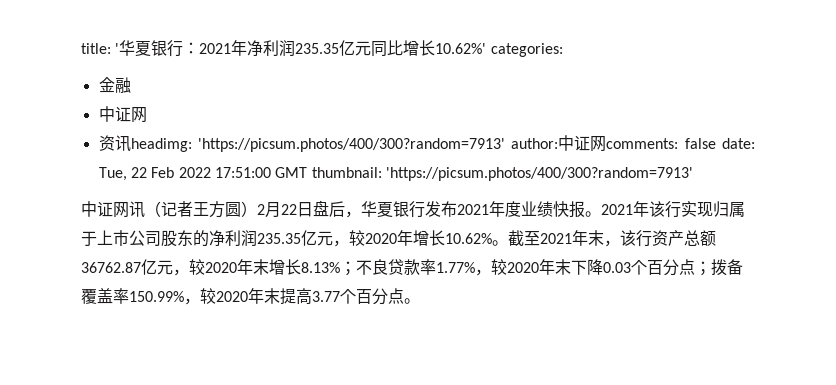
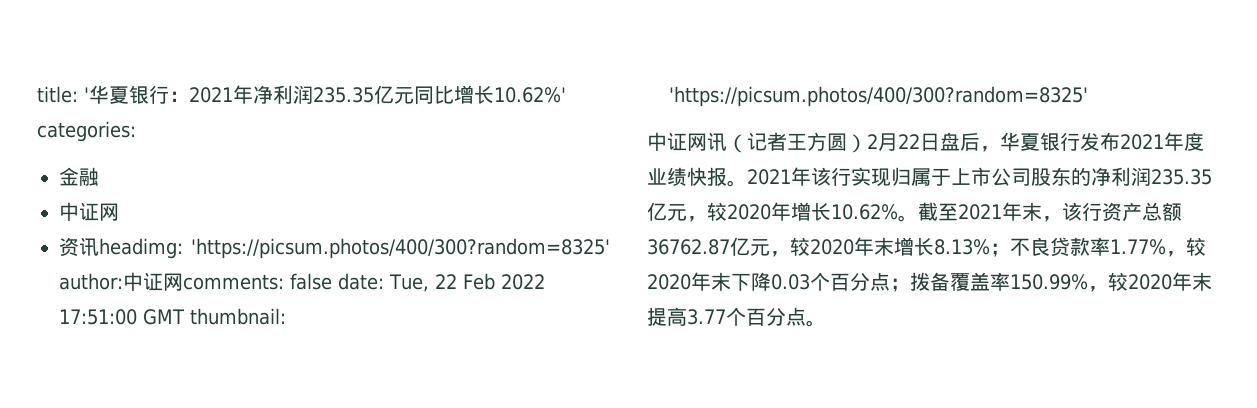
- 资讯headimg: 'https://picsum.photos/400/300?random=7913' author:中证网comments: false date: Tue, 22 Feb 2022 17:51:00 GMT thumbnail: 'https://picsum.photos/400/300?random=7913'
+ 资讯headimg: 'https://picsum.photos/400/300?random=8325' author:中证网comments: false date: Tue, 22 Feb 2022 17:51:00 GMT thumbnail: 'https://picsum.photos/400/300?random=8325'

